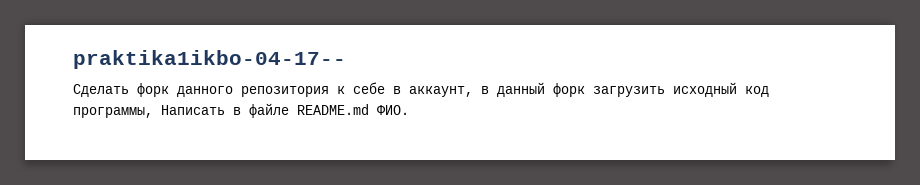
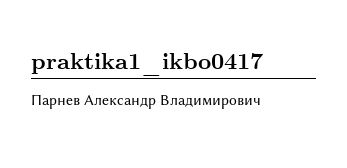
- praktika1ikbo-04-17--
- Сделать форк данного репозитория к себе в аккаунт, в данный форк загрузить исходный код программы, Написать в файле README.md ФИО.
+ praktika1_ikbo0417
+ Парнев Александр Владимирович

